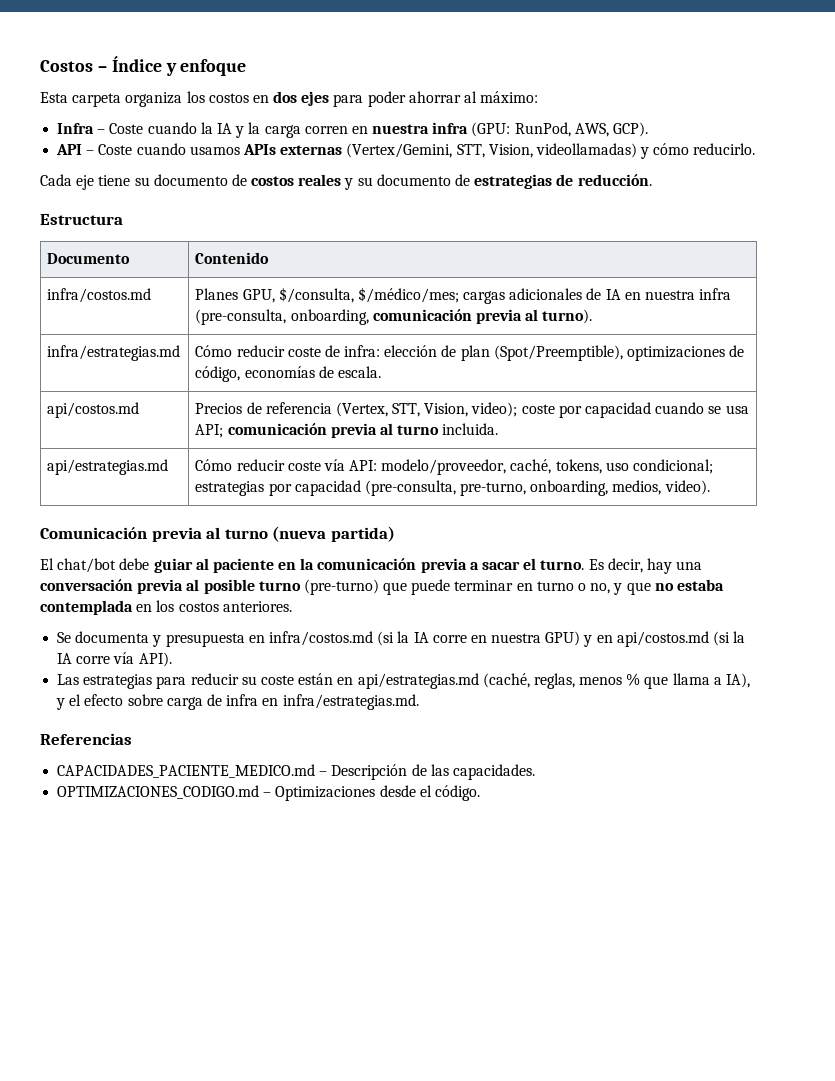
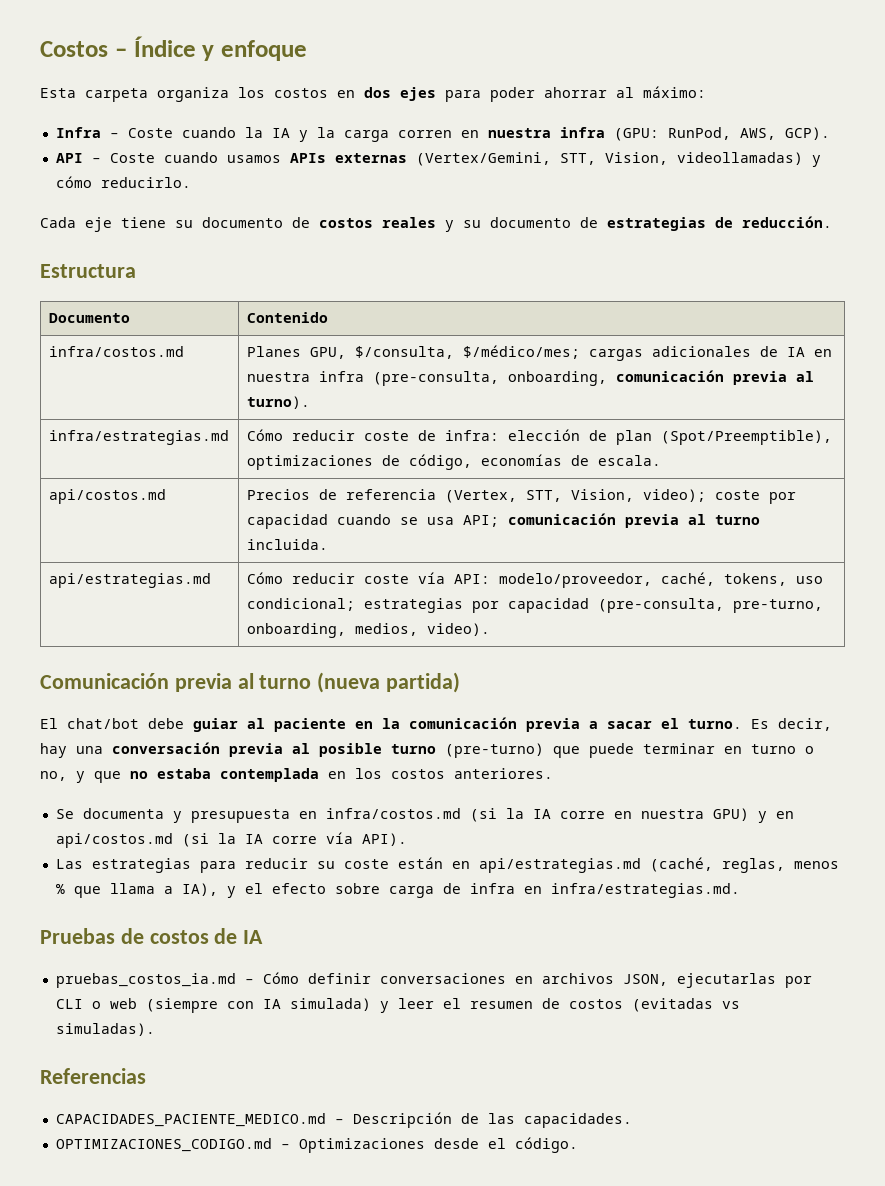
+ Pruebas de costos de IA
+ pruebas_costos_ia.md – Cómo definir conversaciones en archivos JSON, ejecutarlas por CLI o web (siempre con IA simulada) y leer el resumen de costos (evitadas vs simuladas).

